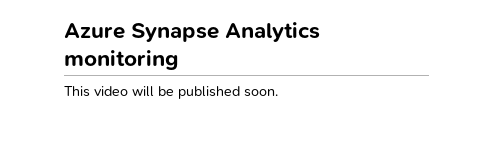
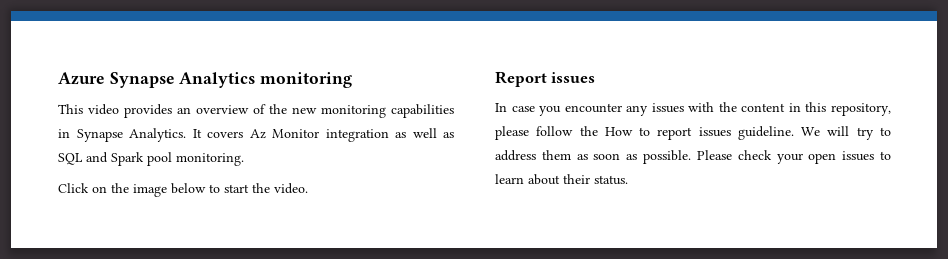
- This video will be published soon.
+ This video provides an overview of the new monitoring capabilities in Synapse Analytics. It covers Az Monitor integration as well as SQL and Spark pool monitoring.
+ Click on the image below to start the video.
+ Report issues
+ In case you encounter any issues with the content in this repository, please follow the How to report issues guideline. We will try to address them as soon as possible. Please check your open issues to learn about their status.

